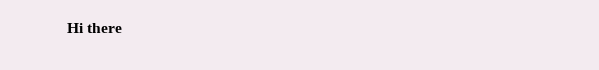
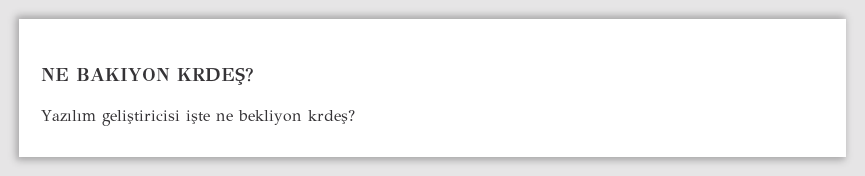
- Hi there
+ NE BAKIYON KRDEŞ?
+ Yazılım geliştiricisi işte ne bekliyon krdeş?

